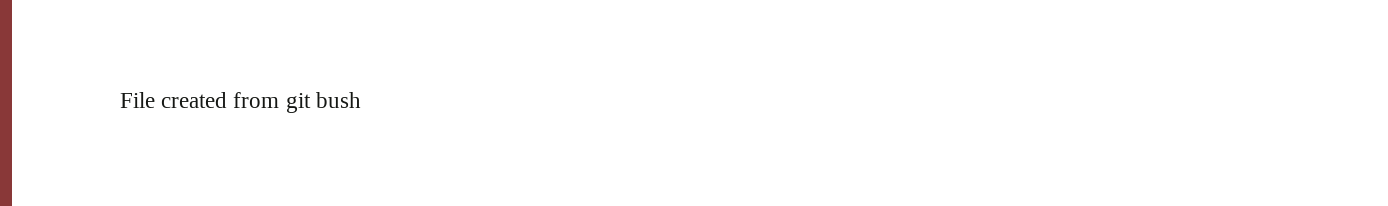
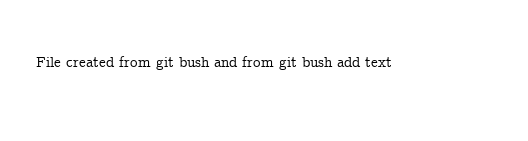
- File created from git bush
+ File created from git bush and from git bush add text

